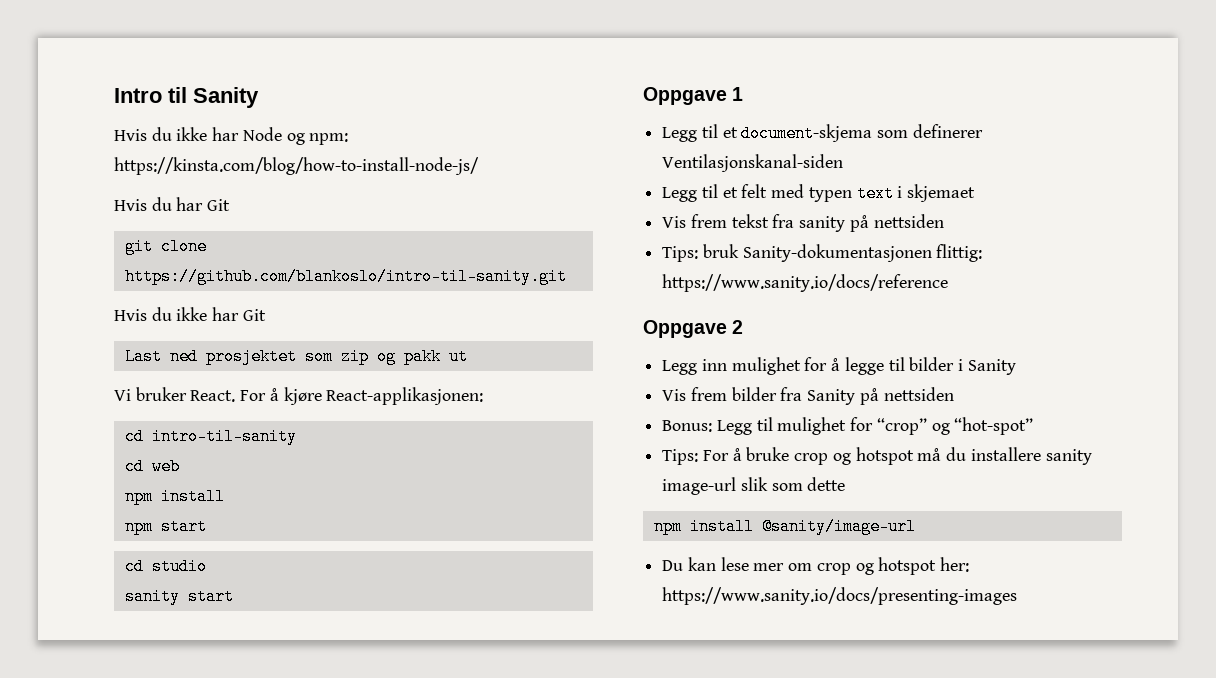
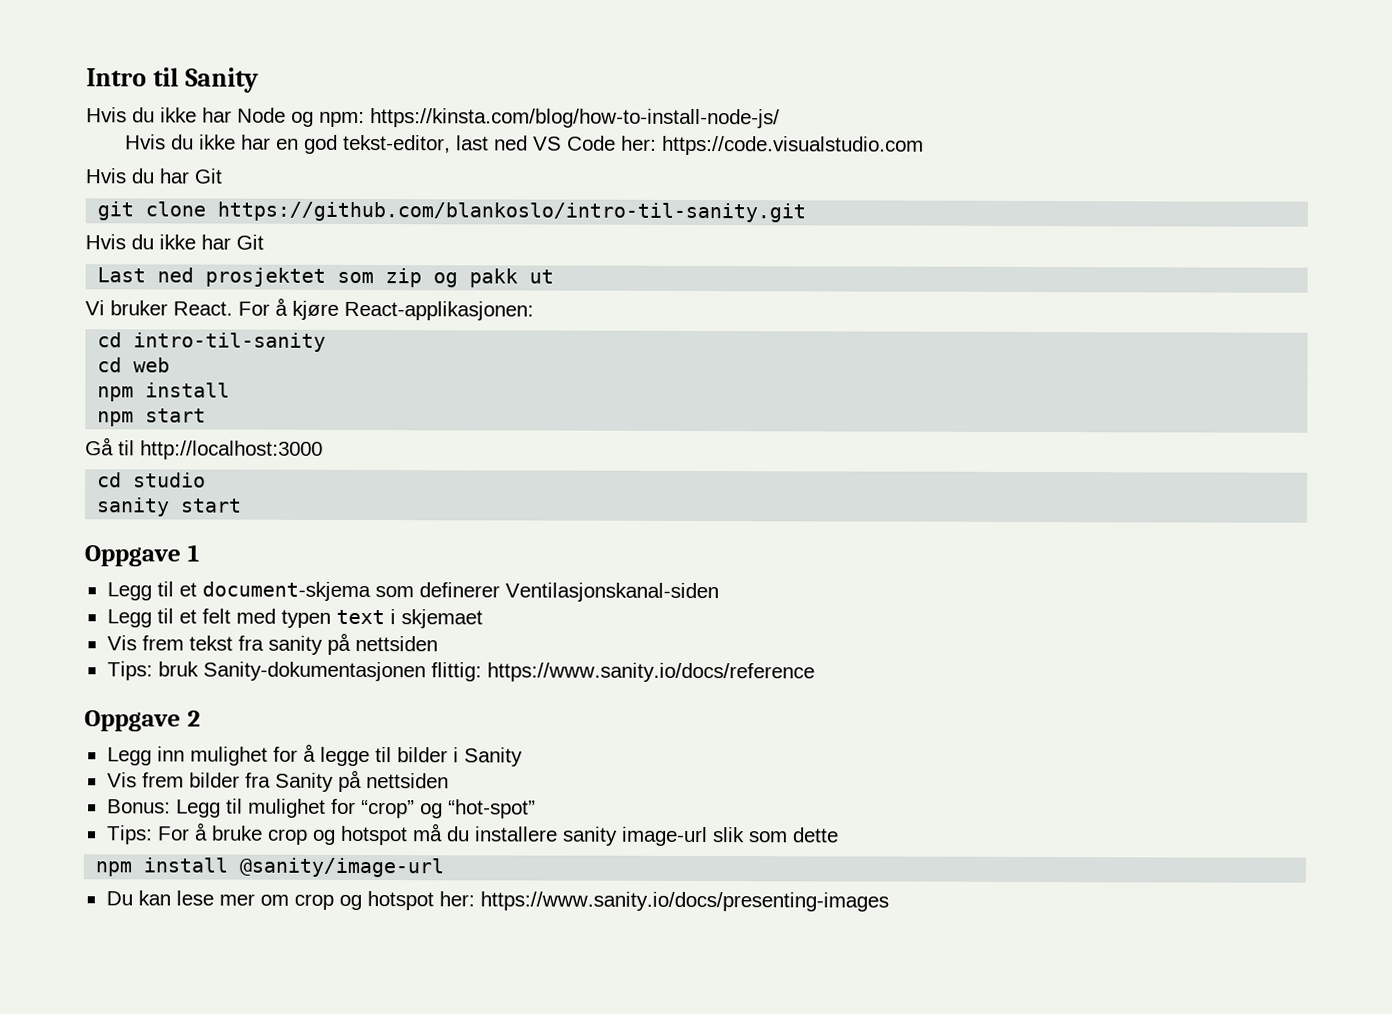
+ Hvis du ikke har en god tekst-editor, last ned VS Code her: https://code.visualstudio.com
+ Gå til http://localhost:3000

